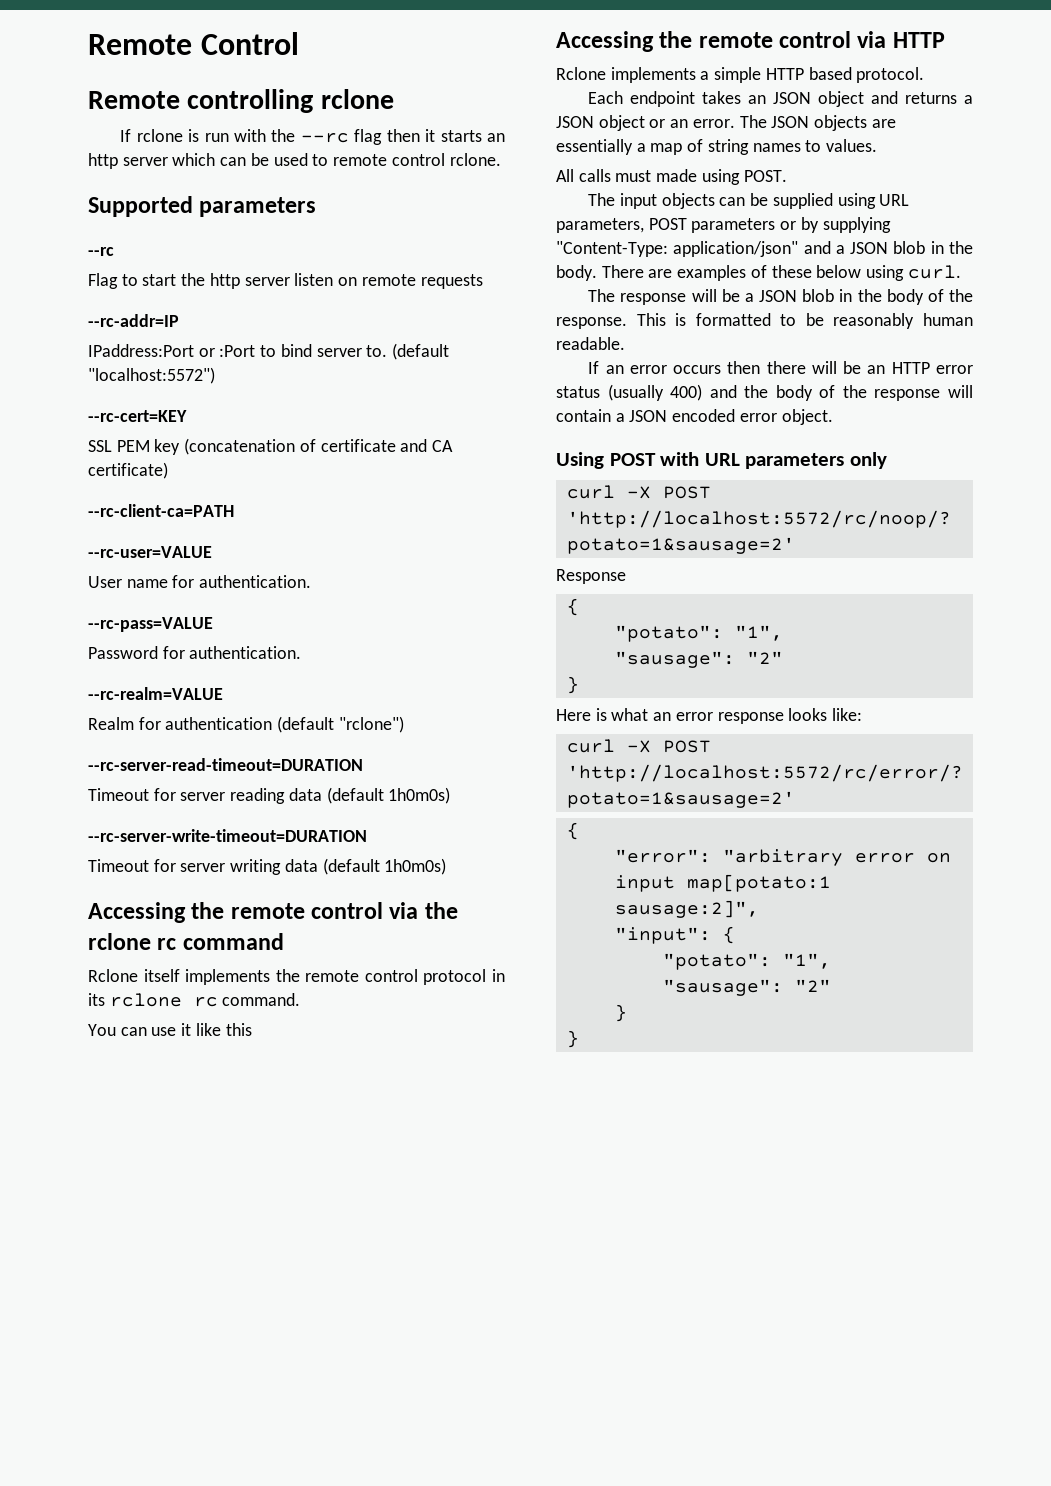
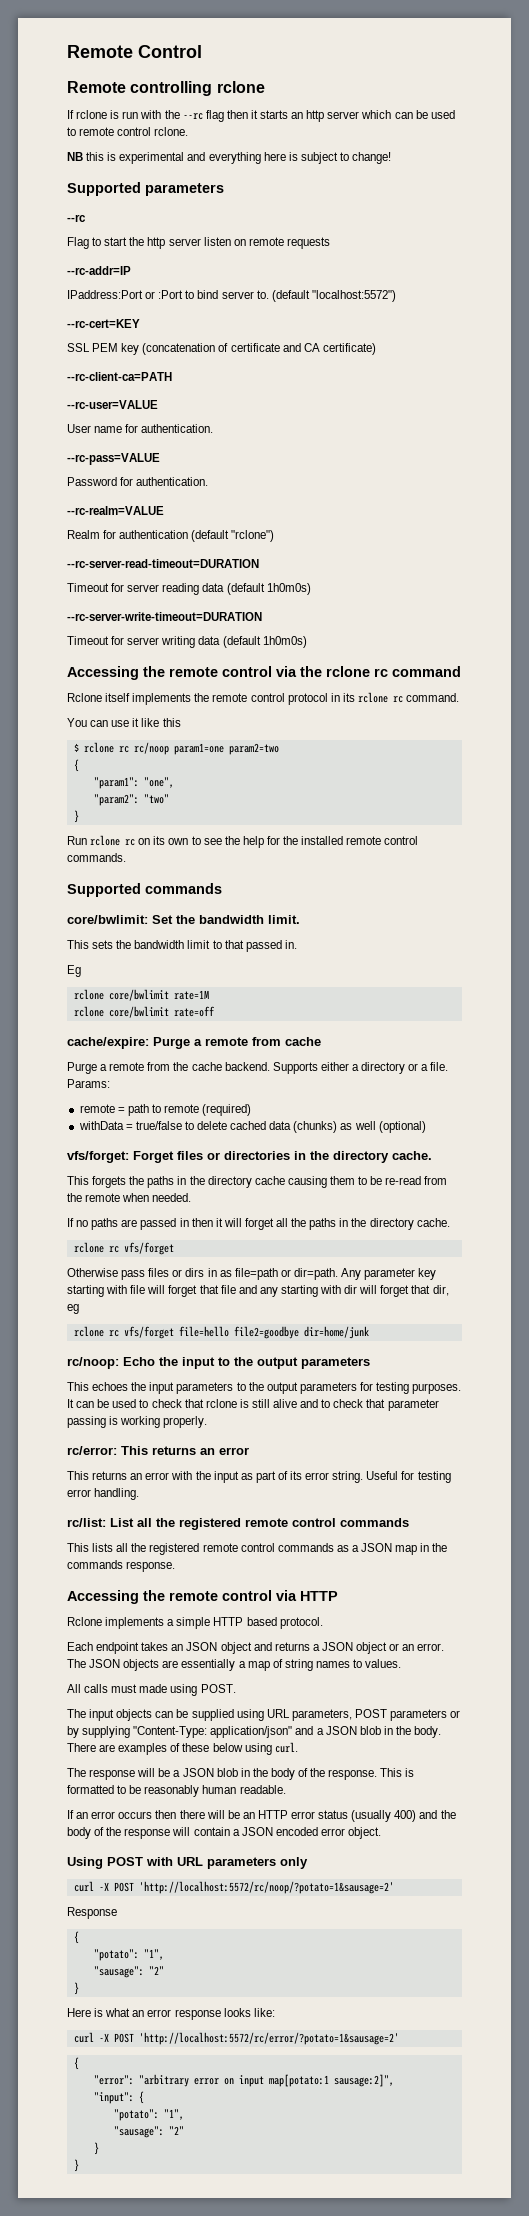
+ NB this is experimental and everything here is subject to change!
+ $ rclone rc rc/noop param1=one param2=two
+ {
+ "param1": "one",
+ "param2": "two"
+ }
+ Run rclone rc on its own to see the help for the installed remote control commands.
+ Supported commands
+ core/bwlimit: Set the bandwidth limit.
+ This sets the bandwidth limit to that passed in.
+ Eg
+ rclone core/bwlimit rate=1M
+ rclone core/bwlimit rate=off
+ cache/expire: Purge a remote from cache
+ Purge a remote from the cache backend. Supports either a directory or a file. Params:
+ remote = path to remote (required)
+ withData = true/false to delete cached data (chunks) as well (optional)
+ vfs/forget: Forget files or directories in the directory cache.
+ This forgets the paths in the directory cache causing them to be re-read from the remote when needed.
+ If no paths are passed in then it will forget all the paths in the directory cache.
+ rclone rc vfs/forget
+ Otherwise pass files or dirs in as file=path or dir=path. Any parameter key starting with file will forget that file and any starting with dir will forget that dir, eg
+ rclone rc vfs/forget file=hello file2=goodbye dir=home/junk
+ rc/noop: Echo the input to the output parameters
+ This echoes the input parameters to the output parameters for testing purposes. It can be used to check that rclone is still alive and to check that parameter passing is working properly.
+ rc/error: This returns an error
+ This returns an error with the input as part of its error string. Useful for testing error handling.
+ rc/list: List all the registered remote control commands
+ This lists all the registered remote control commands as a JSON map in the commands response.

